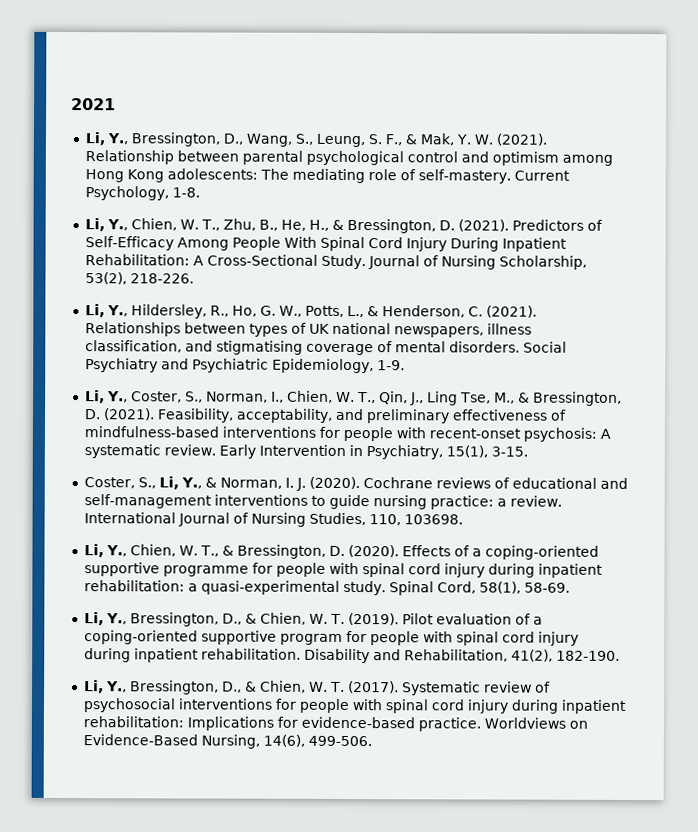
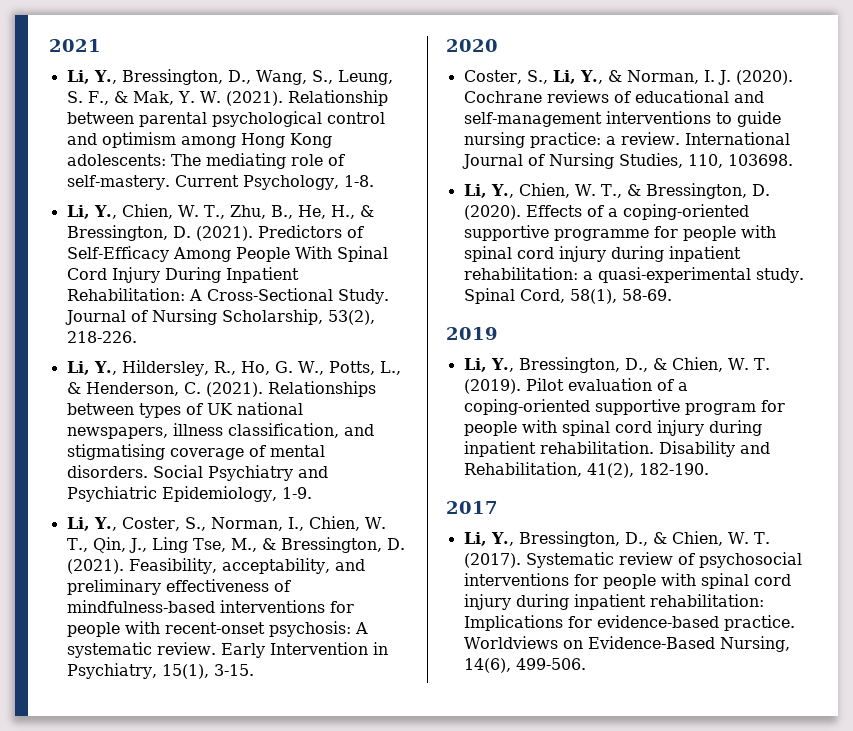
+ 2020
+ 2019
+ 2017

